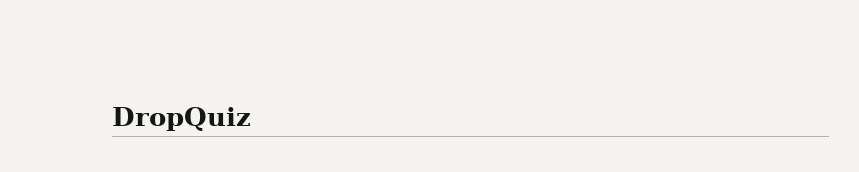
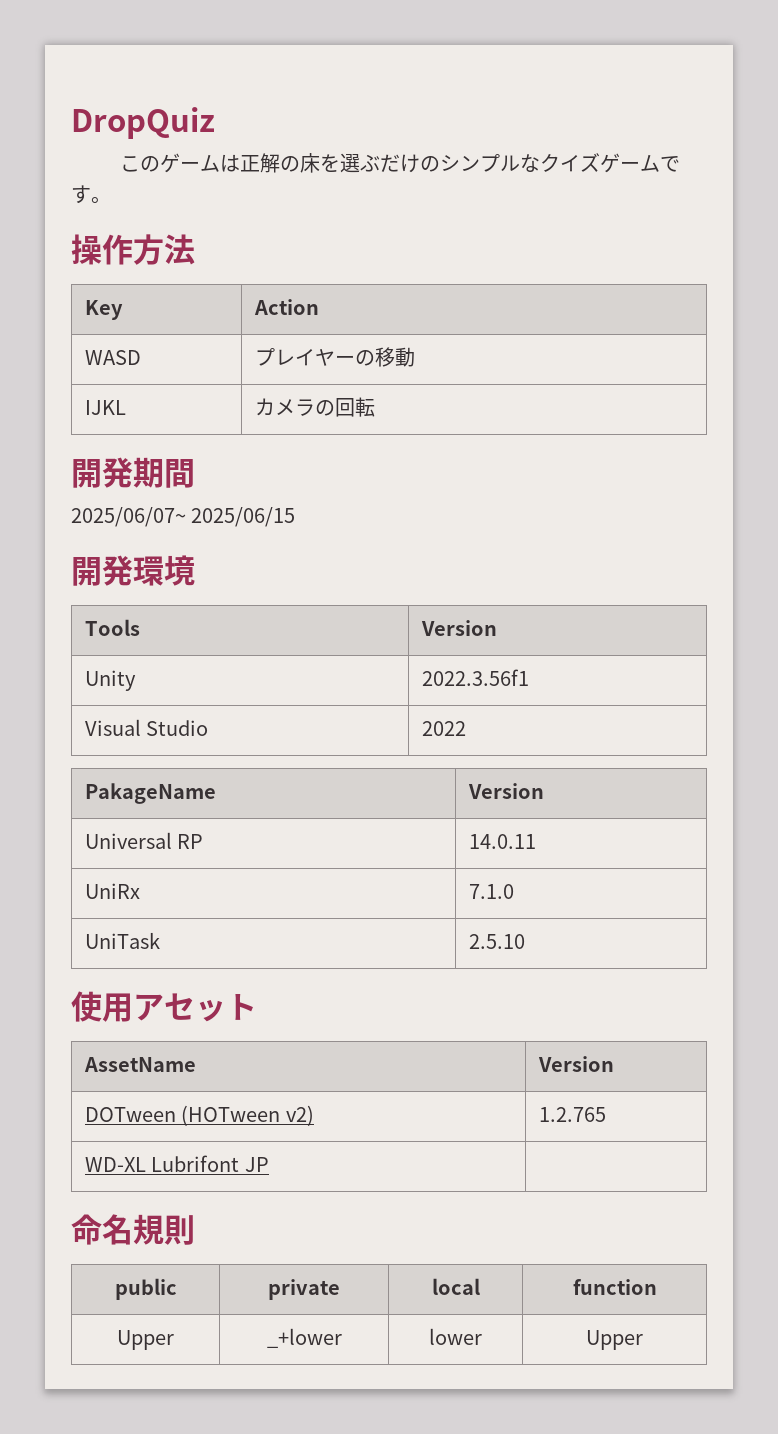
+ このゲームは正解の床を選ぶだけのシンプルなクイズゲームです。
+ 操作方法
+ Key | Action
+ WASD | プレイヤーの移動
+ IJKL | カメラの回転
+ 開発期間
+ 2025/06/07~ 2025/06/15
+ 開発環境
+ Tools | Version
+ Unity | 2022.3.56f1
+ Visual Studio | 2022
+ PakageName | Version
+ Universal RP | 14.0.11
+ UniRx | 7.1.0
+ UniTask | 2.5.10
+ 使用アセット
+ AssetName | Version
+ DOTween (HOTween v2) | 1.2.765
+ WD-XL Lubrifont JP |
+ 命名規則
+ public | private | local | function
+ Upper | _+lower | lower | Upper

